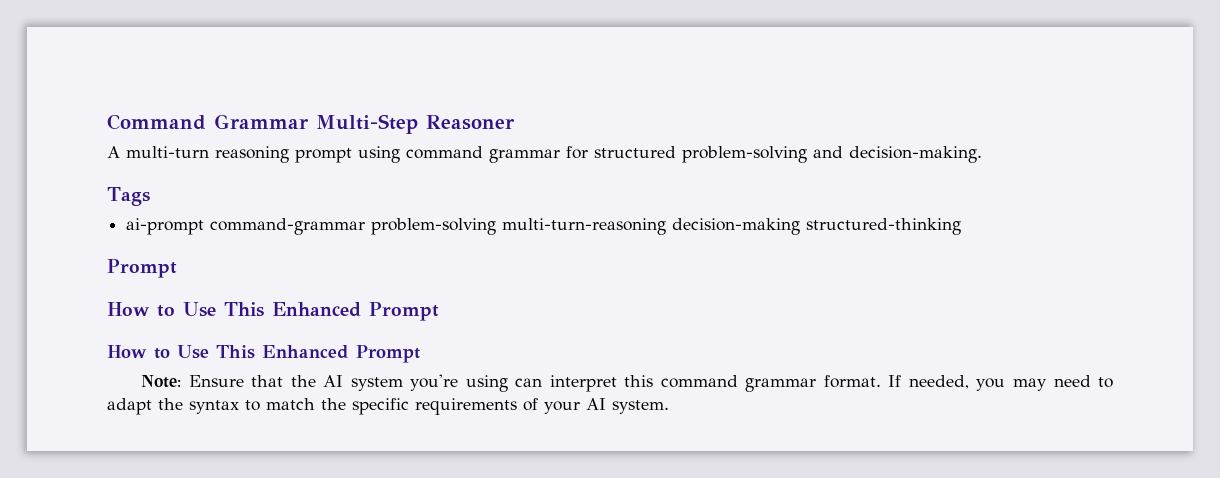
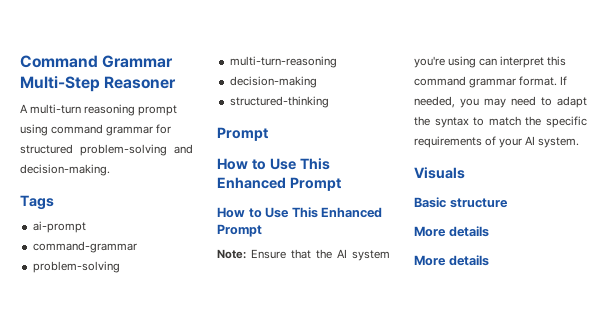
- ai-prompt command-grammar problem-solving multi-turn-reasoning decision-making structured-thinking
+ ai-prompt
+ command-grammar
+ problem-solving
+ multi-turn-reasoning
+ decision-making
+ structured-thinking
+ Visuals
+ Basic structure
+ More details
+ More details

